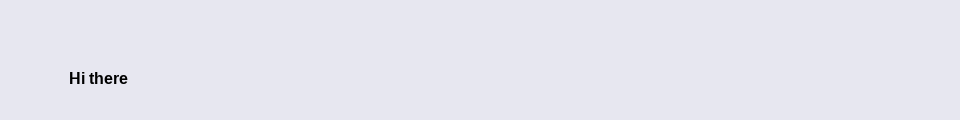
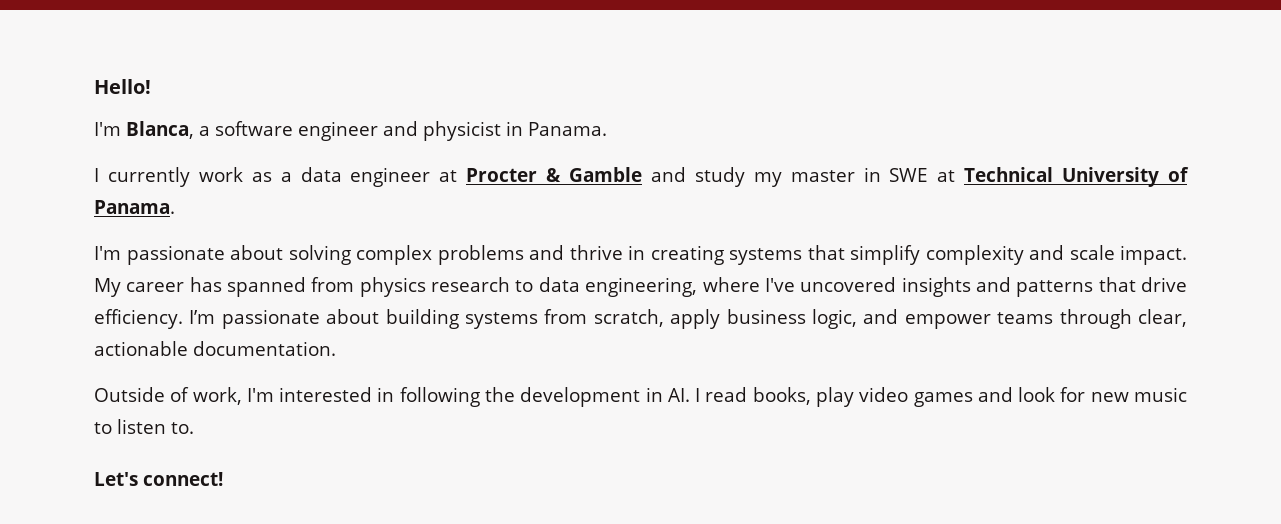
- Hi there
+ Hello!
+ I'm Blanca, a software engineer and physicist in Panama.
+ I currently work as a data engineer at Procter & Gamble and study my master in SWE at Technical University of Panama.
+ I'm passionate about solving complex problems and thrive in creating systems that simplify complexity and scale impact. My career has spanned from physics research to data engineering, where I've uncovered insights and patterns that drive efficiency. I’m passionate about building systems from scratch, apply business logic, and empower teams through clear, actionable documentation.
+ Outside of work, I'm interested in following the development in AI. I read books, play video games and look for new music to listen to.
+ Let's connect!

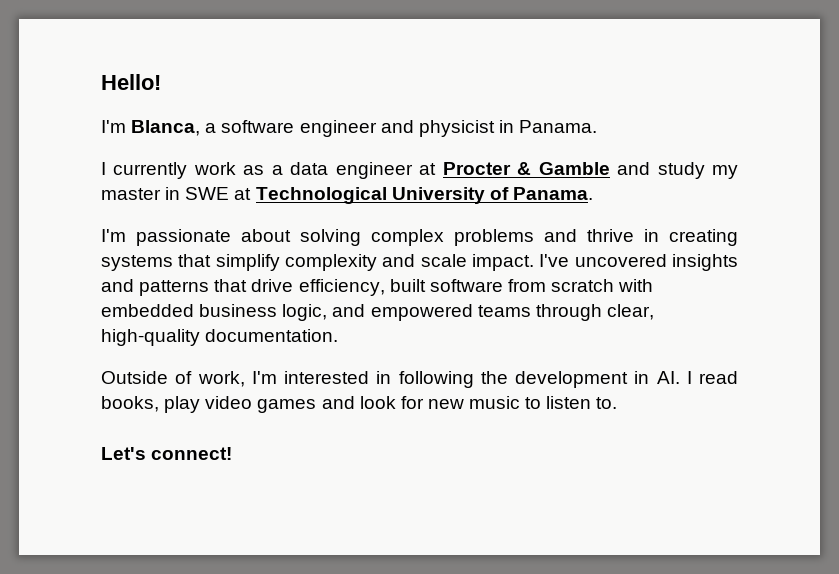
- I currently work as a data engineer at Procter & Gamble and study my master in SWE at Technical University of Panama.
+ I currently work as a data engineer at Procter & Gamble and study my master in SWE at Technological University of Panama.
- My career has spanned from physics research to data engineering, where I've uncovered insights and patterns that drive efficiency. I’m passionate about building systems from scratch, apply business logic, and empower teams through clear, actionable documentation.
+ I've uncovered insights and patterns that drive efficiency, built software from scratch with embedded business logic, and empowered teams through clear, high-quality documentation.

